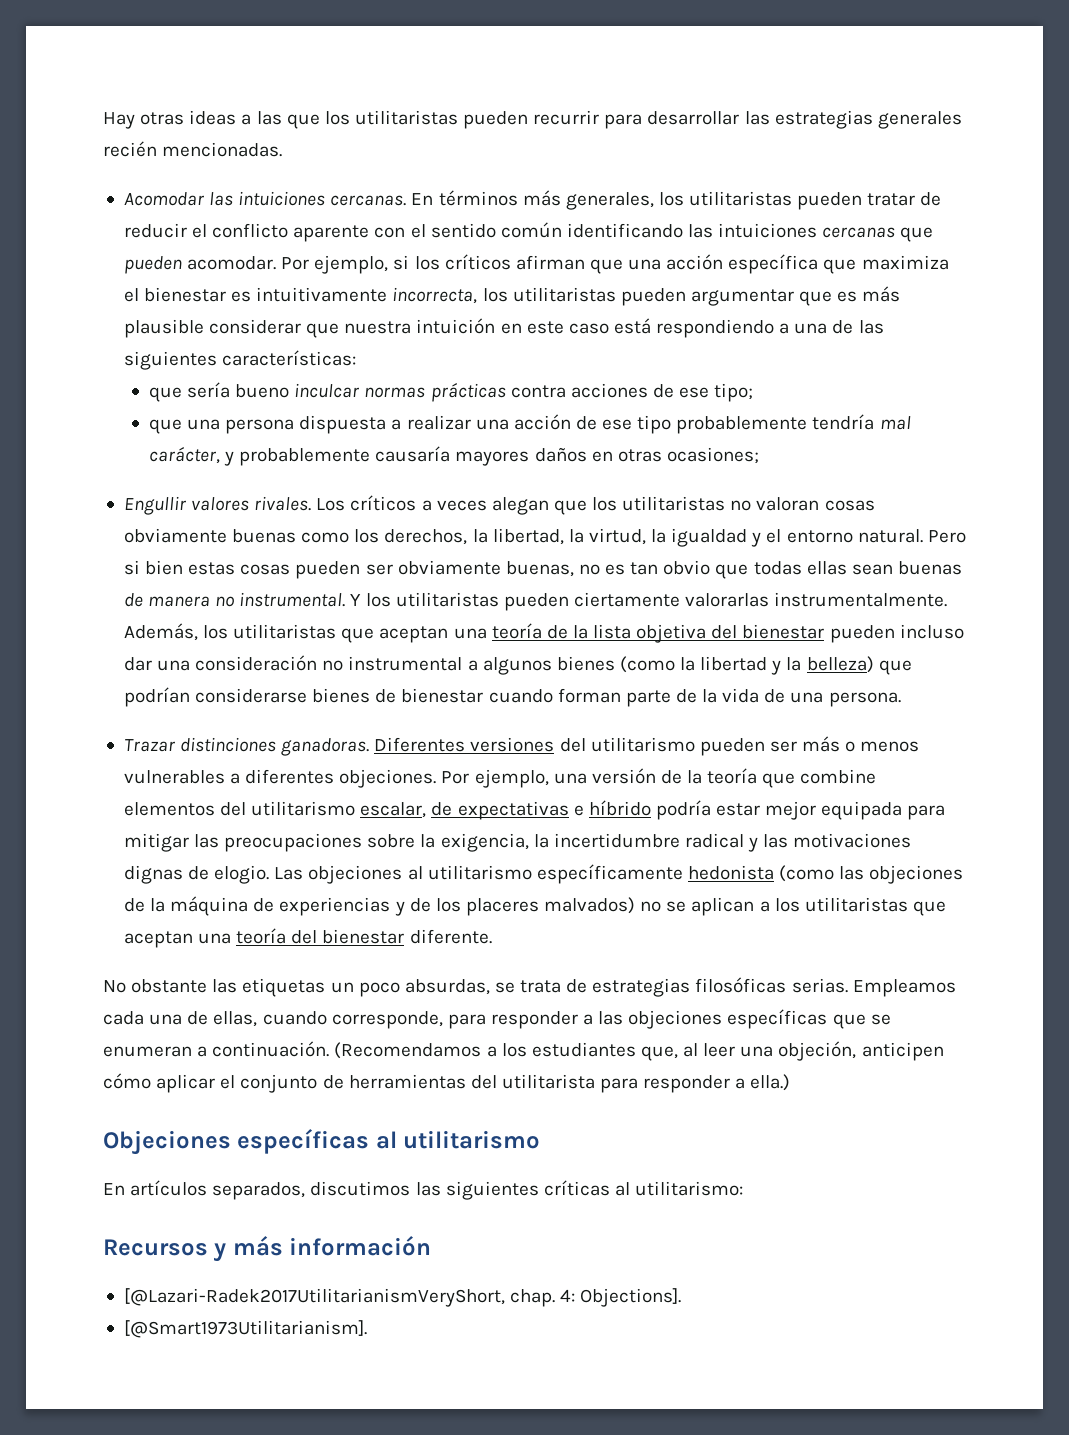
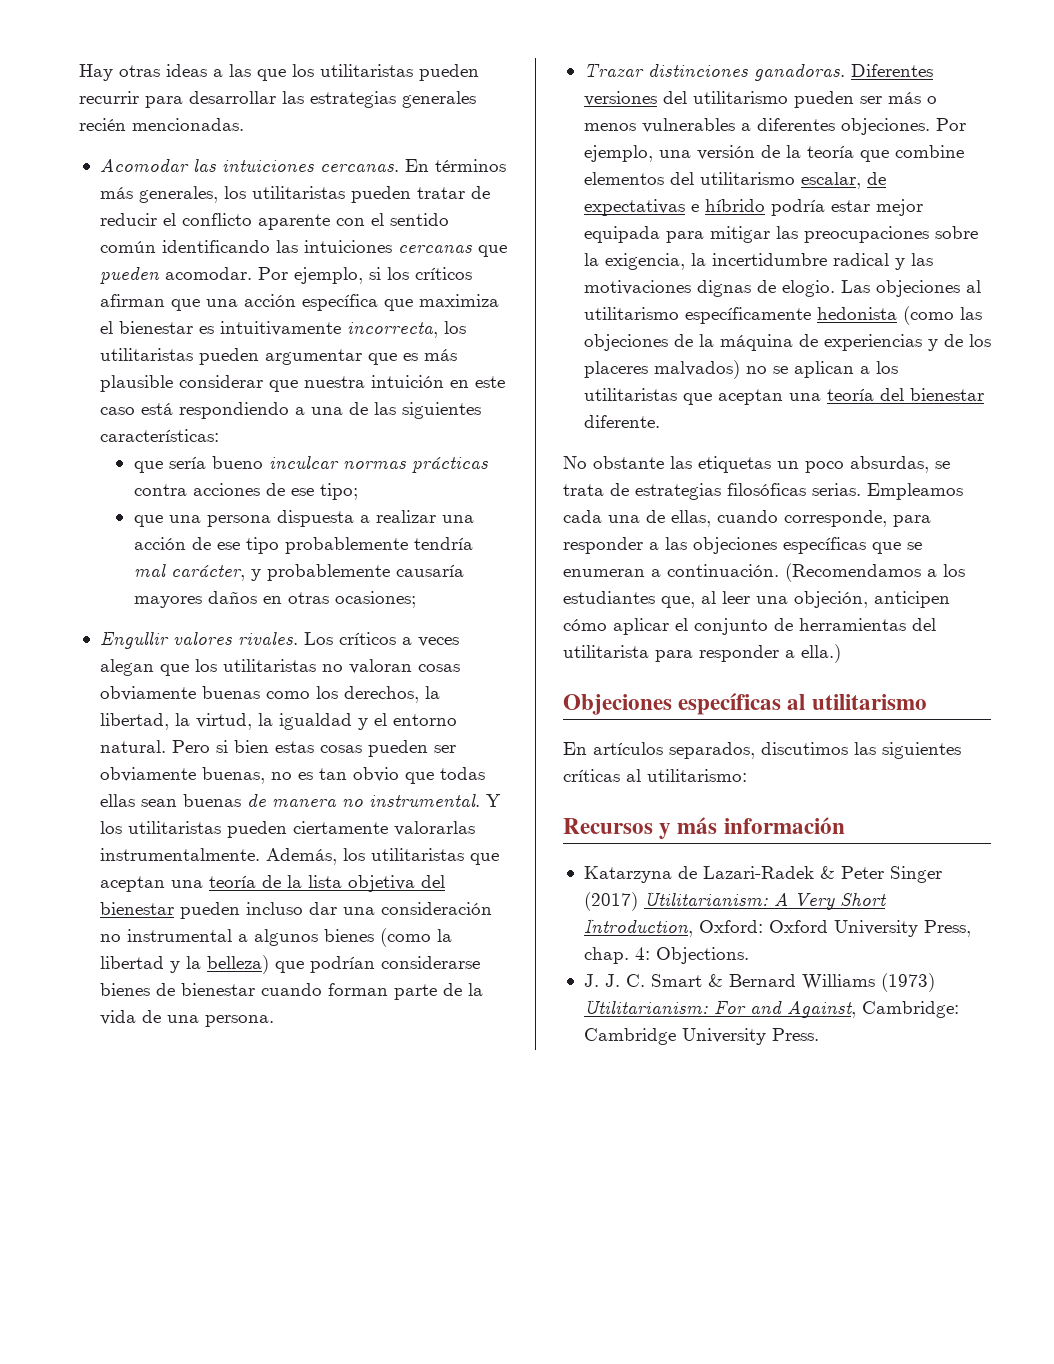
- [@Lazari-Radek2017UtilitarianismVeryShort, chap. 4: Objections].
- [@Smart1973Utilitarianism].
+ Katarzyna de Lazari-Radek & Peter Singer (2017) Utilitarianism: A Very Short Introduction, Oxford: Oxford University Press, chap. 4: Objections.
+ J. J. C. Smart & Bernard Williams (1973) Utilitarianism: For and Against, Cambridge: Cambridge University Press.

